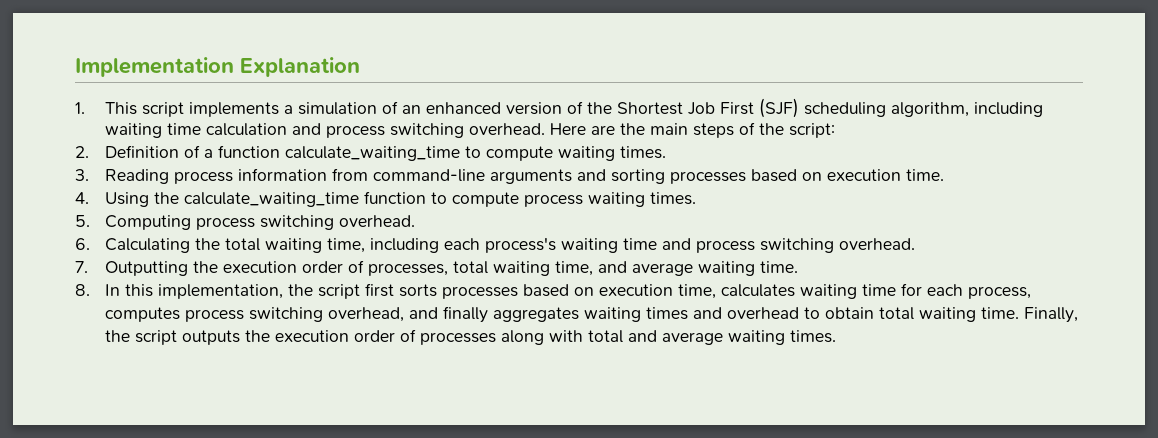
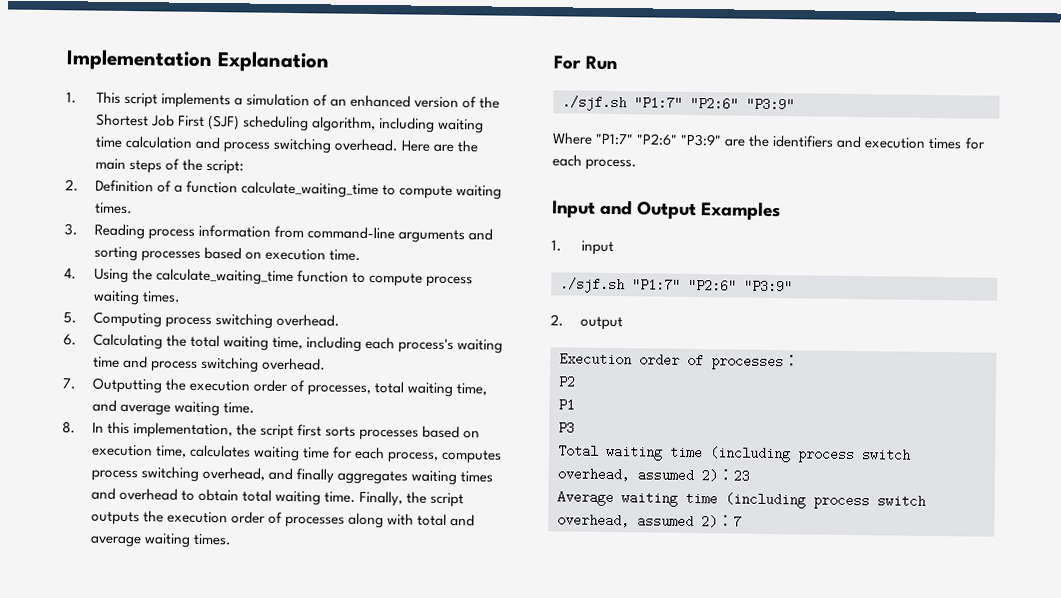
+ For Run
+ ./sjf.sh "P1:7" "P2:6" "P3:9"
+ Where "P1:7" "P2:6" "P3:9" are the identifiers and execution times for each process.
+ Input and Output Examples
+ 1. input
+ ./sjf.sh "P1:7" "P2:6" "P3:9"
+ 2. output
+ Execution order of processes：
+ P2
+ P1
+ P3
+ Total waiting time (including process switch overhead, assumed 2)：23
+ Average waiting time (including process switch overhead, assumed 2)：7

